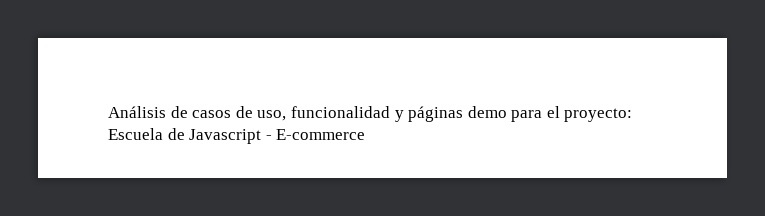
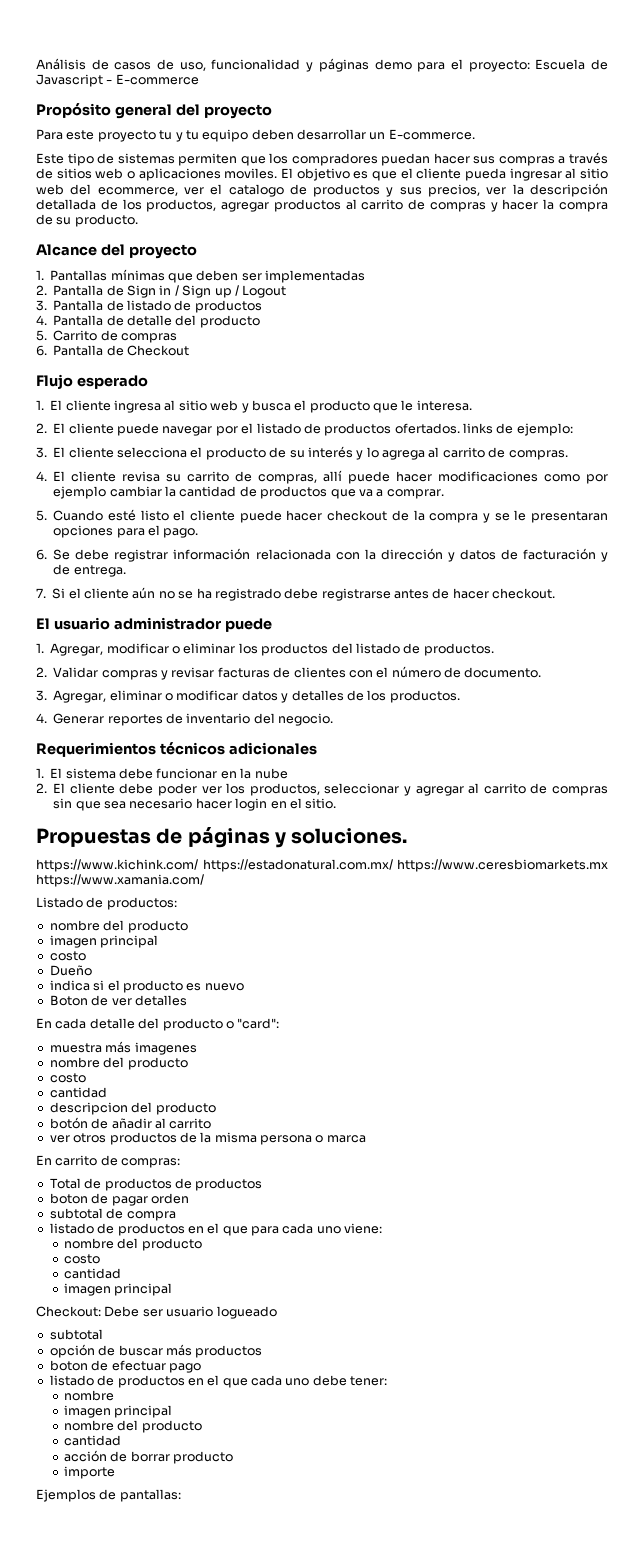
+ Propósito general del proyecto
+ Para este proyecto tu y tu equipo deben desarrollar un E-commerce.
+ Este tipo de sistemas permiten que los compradores puedan hacer sus compras a través de sitios web o aplicaciones moviles. El objetivo es que el cliente pueda ingresar al sitio web del ecommerce, ver el catalogo de productos y sus precios, ver la descripción detallada de los productos, agregar productos al carrito de compras y hacer la compra de su producto.
+ Alcance del proyecto
+ 1. Pantallas mínimas que deben ser implementadas
+ 2. Pantalla de Sign in / Sign up / Logout
+ 3. Pantalla de listado de productos
+ 4. Pantalla de detalle del producto
+ 5. Carrito de compras
+ 6. Pantalla de Checkout
+ Flujo esperado
+ 1. El cliente ingresa al sitio web y busca el producto que le interesa.
+ 2. El cliente puede navegar por el listado de productos ofertados. links de ejemplo:
+ 3. El cliente selecciona el producto de su interés y lo agrega al carrito de compras.
+ 4. El cliente revisa su carrito de compras, allí puede hacer modificaciones como por ejemplo cambiar la cantidad de productos que va a comprar.
+ 5. Cuando esté listo el cliente puede hacer checkout de la compra y se le presentaran opciones para el pago.
+ 6. Se debe registrar información relacionada con la dirección y datos de facturación y de entrega.
+ 7. Si el cliente aún no se ha registrado debe registrarse antes de hacer checkout.
+ El usuario administrador puede
+ 1. Agregar, modificar o eliminar los productos del listado de productos.
+ 2. Validar compras y revisar facturas de clientes con el número de documento.
+ 3. Agregar, eliminar o modificar datos y detalles de los productos.
+ 4. Generar reportes de inventario del negocio.
+ Requerimientos técnicos adicionales
+ 1. El sistema debe funcionar en la nube
+ 2. El cliente debe poder ver los productos, seleccionar y agregar al carrito de compras sin que sea necesario hacer login en el sitio.
+ Propuestas de páginas y soluciones.
+ https://www.kichink.com/ https://estadonatural.com.mx/ https://www.ceresbiomarkets.mx https://www.xamania.com/
+ Listado de productos:
+ nombre del producto
+ imagen principal
+ costo
+ Dueño
+ indica si el producto es nuevo
+ Boton de ver detalles
+ En cada detalle del producto o "card":
+ muestra más imagenes
+ nombre del producto
+ costo
+ cantidad
+ descripcion del producto
+ botón de añadir al carrito
+ ver otros productos de la misma persona o marca
+ En carrito de compras:
+ Total de productos de productos
+ boton de pagar orden
+ subtotal de compra
+ listado de productos en el que para cada uno viene:
+ nombre del producto
+ costo
+ cantidad
+ imagen principal
+ Checkout: Debe ser usuario logueado
+ subtotal
+ opción de buscar más productos
+ boton de efectuar pago
+ listado de productos en el que cada uno debe tener:
+ nombre
+ imagen principal
+ nombre del producto
+ cantidad
+ acción de borrar producto
+ importe
+ Ejemplos de pantallas:

